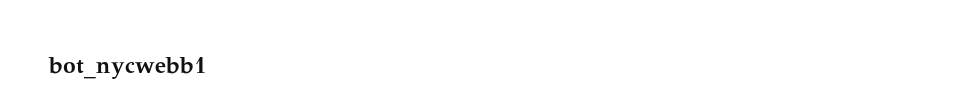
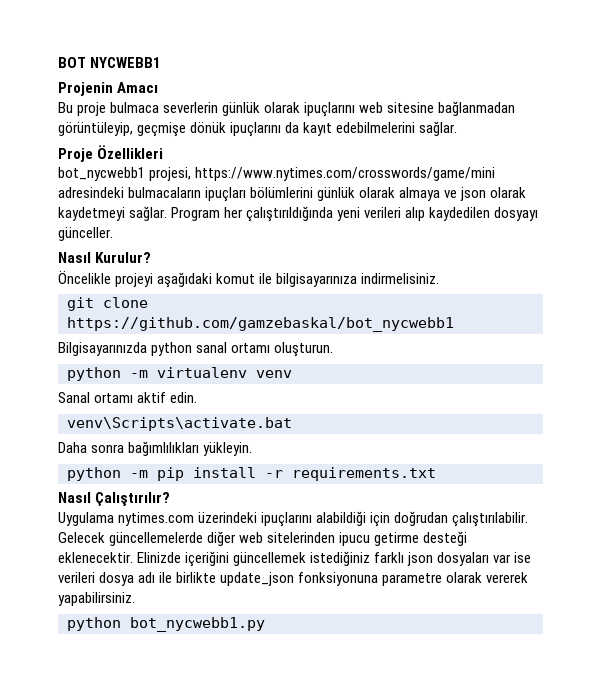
- bot_nycwebb1
+ BOT NYCWEBB1
+ Projenin Amacı
+ Bu proje bulmaca severlerin günlük olarak ipuçlarını web sitesine bağlanmadan görüntüleyip, geçmişe dönük ipuçlarını da kayıt edebilmelerini sağlar.
+ Proje Özellikleri
+ bot_nycwebb1 projesi, https://www.nytimes.com/crosswords/game/mini adresindeki bulmacaların ipuçları bölümlerini günlük olarak almaya ve json olarak kaydetmeyi sağlar. Program her çalıştırıldığında yeni verileri alıp kaydedilen dosyayı günceller.
+ Nasıl Kurulur?
+ Öncelikle projeyi aşağıdaki komut ile bilgisayarınıza indirmelisiniz.
+ git clone https://github.com/gamzebaskal/bot_nycwebb1
+ Bilgisayarınızda python sanal ortamı oluşturun.
+ python -m virtualenv venv
+ Sanal ortamı aktif edin.
+ venv\Scripts\activate.bat
+ Daha sonra bağımlılıkları yükleyin.
+ python -m pip install -r requirements.txt
+ Nasıl Çalıştırılır?
+ Uygulama nytimes.com üzerindeki ipuçlarını alabildiği için doğrudan çalıştırılabilir. Gelecek güncellemelerde diğer web sitelerinden ipucu getirme desteği eklenecektir. Elinizde içeriğini güncellemek istediğiniz farklı json dosyaları var ise verileri dosya adı ile birlikte update_json fonksiyonuna parametre olarak vererek yapabilirsiniz.
+ python bot_nycwebb1.py

